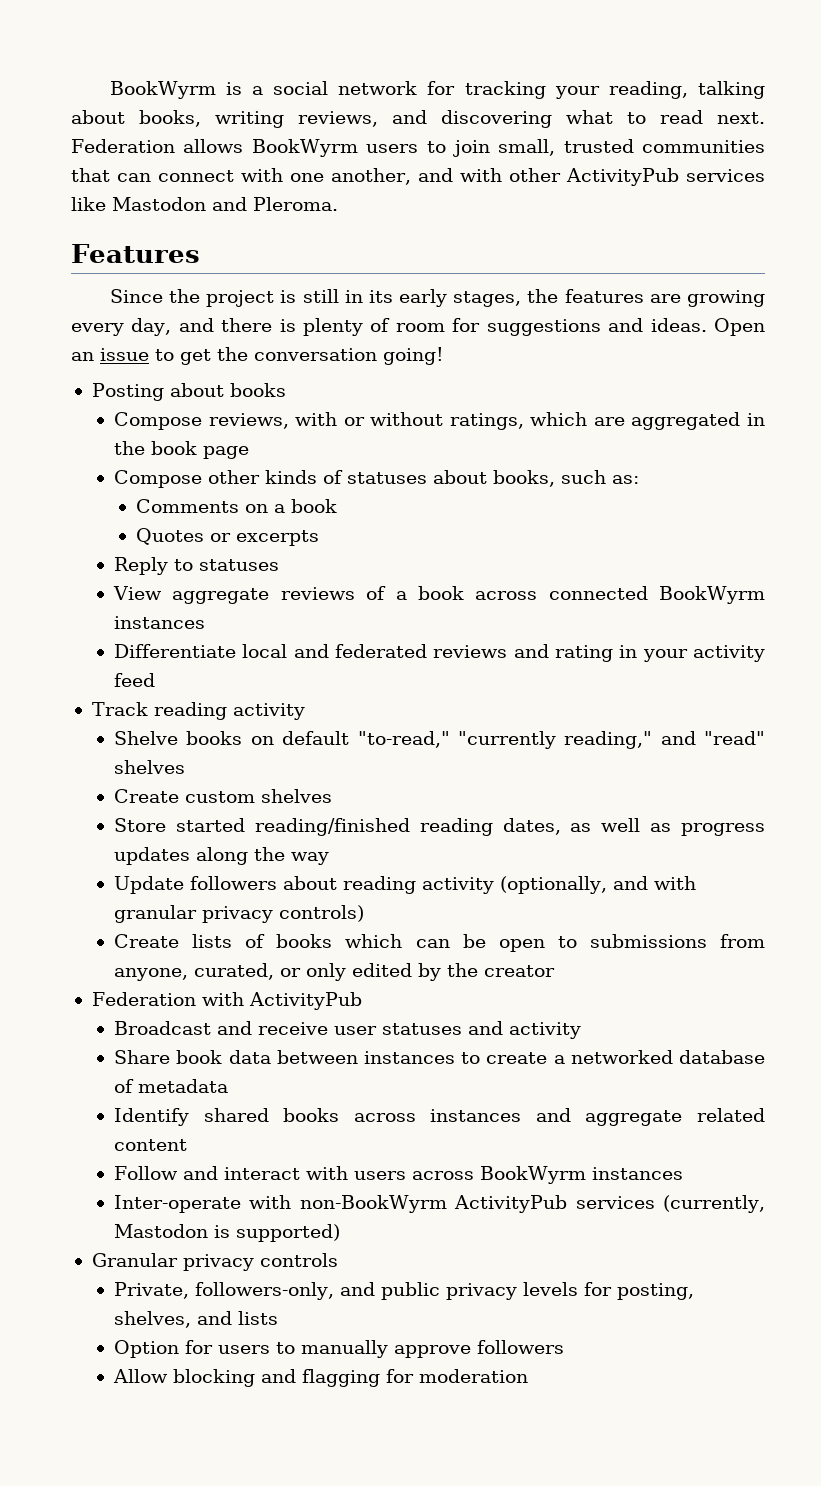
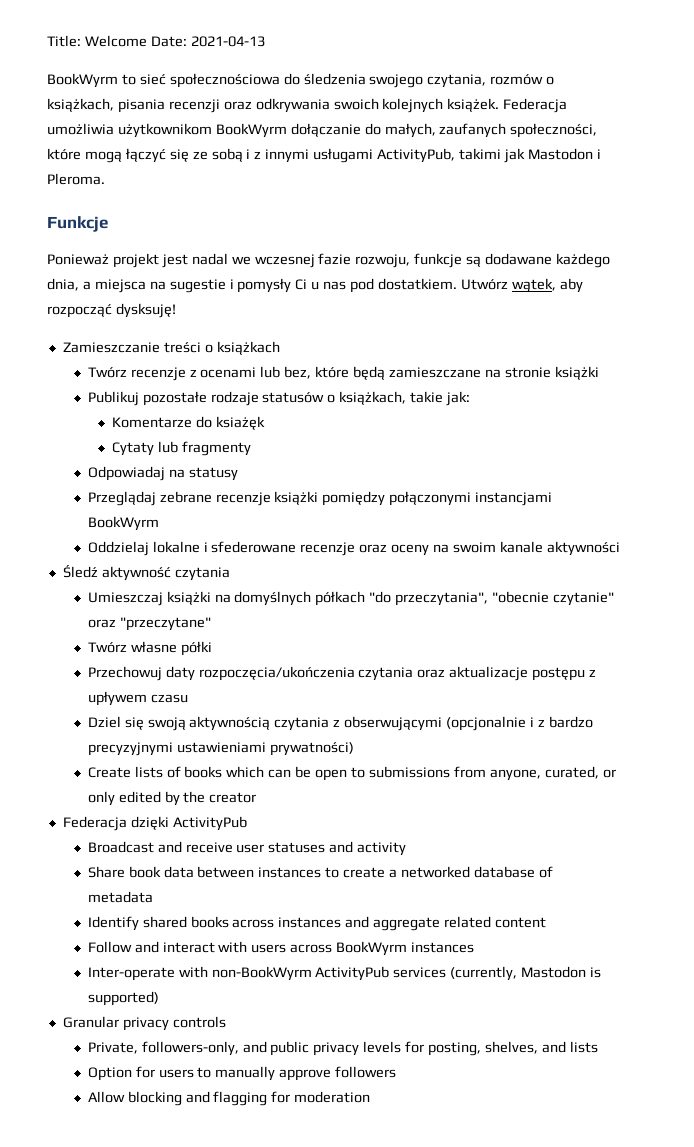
- BookWyrm is a social network for tracking your reading, talking about books, writing reviews, and discovering what to read next. Federation allows BookWyrm users to join small, trusted communities that can connect with one another, and with other ActivityPub services like Mastodon and Pleroma.
- Features
- Since the project is still in its early stages, the features are growing every day, and there is plenty of room for suggestions and ideas. Open an issue to get the conversation going!
- Posting about books
- Compose reviews, with or without ratings, which are aggregated in the book page
- Compose other kinds of statuses about books, such as:
- Comments on a book
- Quotes or excerpts
- Reply to statuses
- View aggregate reviews of a book across connected BookWyrm instances
- Differentiate local and federated reviews and rating in your activity feed
- Track reading activity
- Shelve books on default "to-read," "currently reading," and "read" shelves
- Create custom shelves
- Store started reading/finished reading dates, as well as progress updates along the way
- Update followers about reading activity (optionally, and with granular privacy controls)
+ Title: Welcome Date: 2021-04-13
+ BookWyrm to sieć społecznościowa do śledzenia swojego czytania, rozmów o książkach, pisania recenzji oraz odkrywania swoich kolejnych książek. Federacja umożliwia użytkownikom BookWyrm dołączanie do małych, zaufanych społeczności, które mogą łączyć się ze sobą i z innymi usługami ActivityPub, takimi jak Mastodon i Pleroma.
+ Funkcje
+ Ponieważ projekt jest nadal we wczesnej fazie rozwoju, funkcje są dodawane każdego dnia, a miejsca na sugestie i pomysły Ci u nas pod dostatkiem. Utwórz wątek, aby rozpocząć dysksuję!
+ Zamieszczanie treści o książkach
+ Twórz recenzje z ocenami lub bez, które będą zamieszczane na stronie książki
+ Publikuj pozostałe rodzaje statusów o książkach, takie jak:
+ Komentarze do ksiażęk
+ Cytaty lub fragmenty
+ Odpowiadaj na statusy
+ Przeglądaj zebrane recenzje książki pomiędzy połączonymi instancjami BookWyrm
+ Oddzielaj lokalne i sfederowane recenzje oraz oceny na swoim kanale aktywności
+ Śledź aktywność czytania
+ Umieszczaj książki na domyślnych półkach "do przeczytania", "obecnie czytanie" oraz "przeczytane"
+ Twórz własne półki
+ Przechowuj daty rozpoczęcia/ukończenia czytania oraz aktualizacje postępu z upływem czasu
+ Dziel się swoją aktywnością czytania z obserwującymi (opcjonalnie i z bardzo precyzyjnymi ustawieniami prywatności)
- Federation with ActivityPub
+ Federacja dzięki ActivityPub

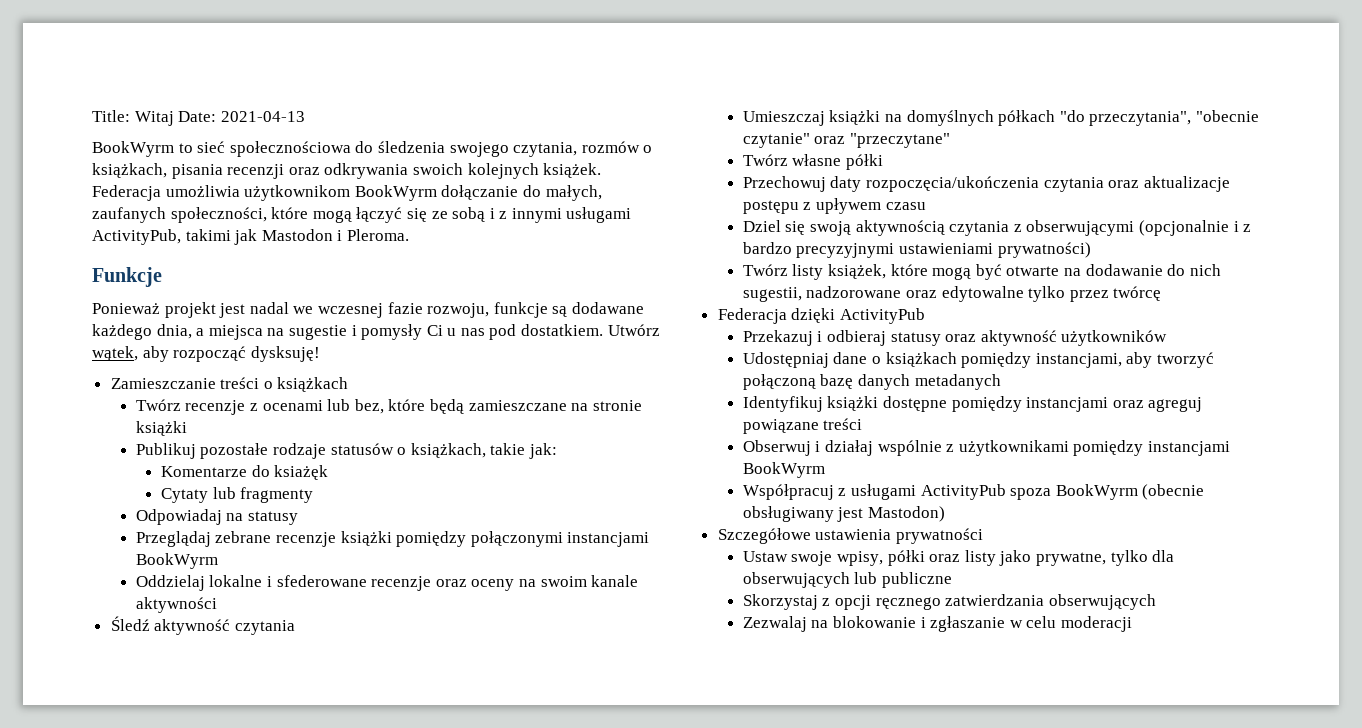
- Title: Welcome Date: 2021-04-13
+ Title: Witaj Date: 2021-04-13
- Create lists of books which can be open to submissions from anyone, curated, or only edited by the creator
+ Twórz listy książek, które mogą być otwarte na dodawanie do nich sugestii, nadzorowane oraz edytowalne tylko przez twórcę
  Federacja dzięki ActivityPub
- Broadcast and receive user statuses and activity
- Share book data between instances to create a networked database of metadata
- Identify shared books across instances and aggregate related content
- Follow and interact with users across BookWyrm instances
- Inter-operate with non-BookWyrm ActivityPub services (currently, Mastodon is supported)
- Granular privacy controls
- Private, followers-only, and public privacy levels for posting, shelves, and lists
- Option for users to manually approve followers
- Allow blocking and flagging for moderation
+ Przekazuj i odbieraj statusy oraz aktywność użytkowników
+ Udostępniaj dane o książkach pomiędzy instancjami, aby tworzyć połączoną bazę danych metadanych
+ Identyfikuj książki dostępne pomiędzy instancjami oraz agreguj powiązane treści
+ Obserwuj i działaj wspólnie z użytkownikami pomiędzy instancjami BookWyrm
+ Współpracuj z usługami ActivityPub spoza BookWyrm (obecnie obsługiwany jest Mastodon)
+ Szczegółowe ustawienia prywatności
+ Ustaw swoje wpisy, półki oraz listy jako prywatne, tylko dla obserwujących lub publiczne
+ Skorzystaj z opcji ręcznego zatwierdzania obserwujących
+ Zezwalaj na blokowanie i zgłaszanie w celu moderacji

